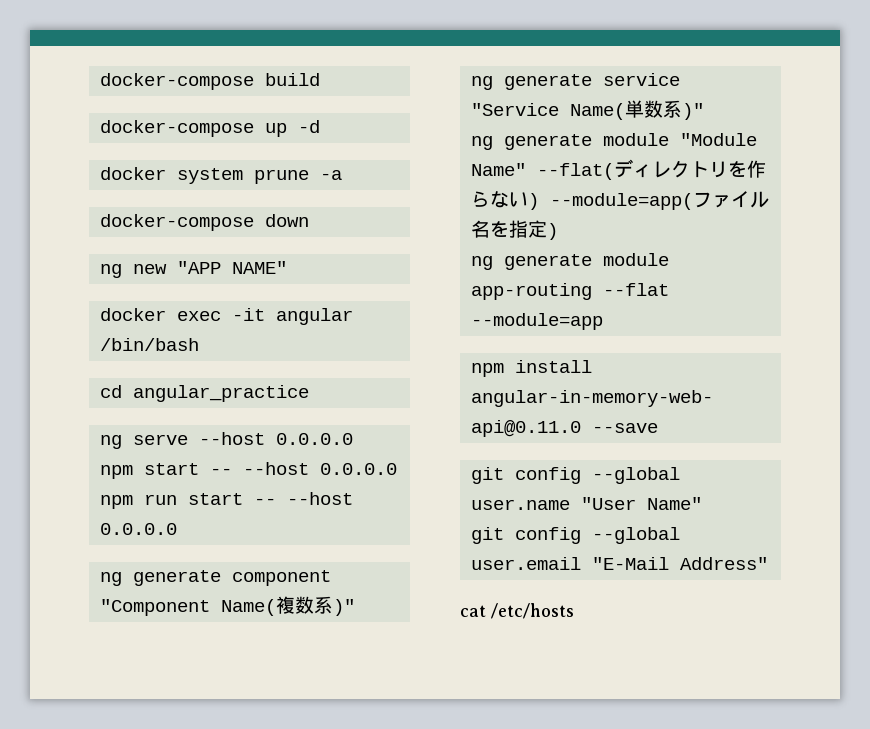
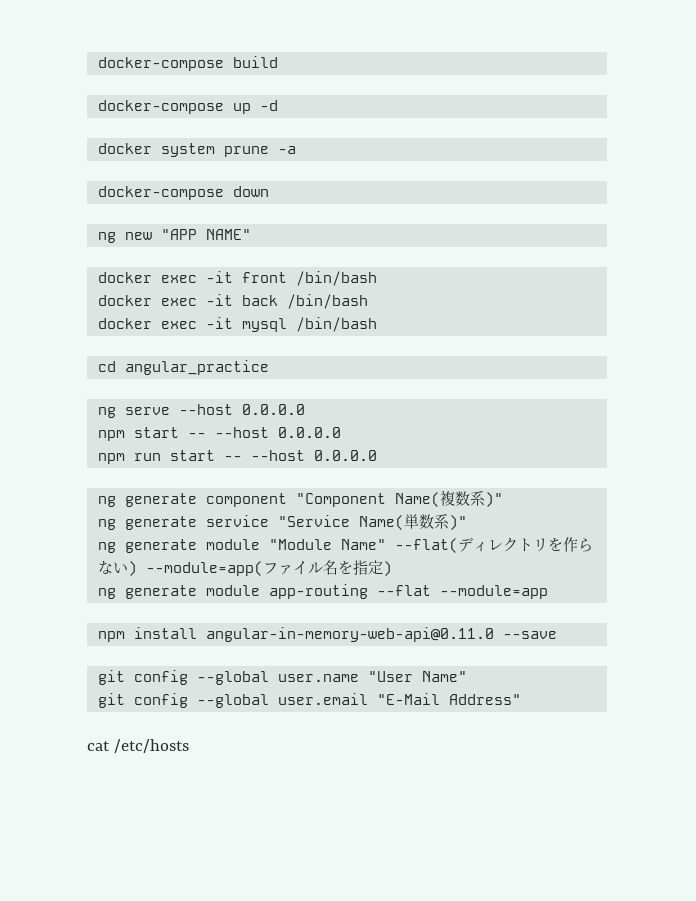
- docker exec -it angular /bin/bash
+ docker exec -it front /bin/bash
+ docker exec -it back /bin/bash
+ docker exec -it mysql /bin/bash

